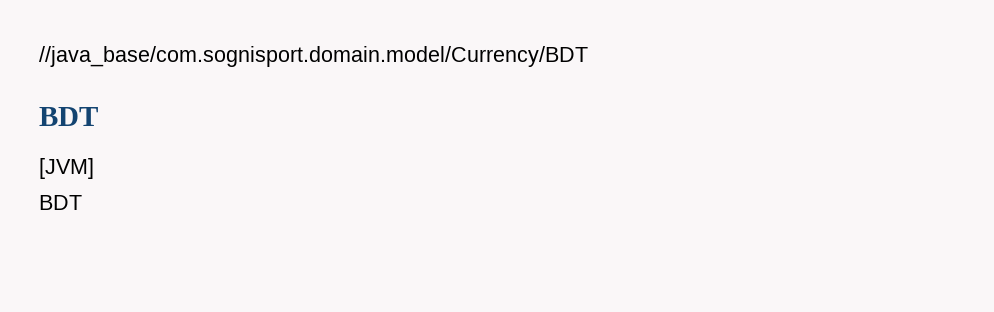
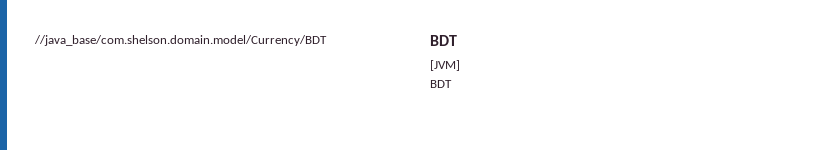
- //java_base/com.sognisport.domain.model/Currency/BDT
+ //java_base/com.shelson.domain.model/Currency/BDT

